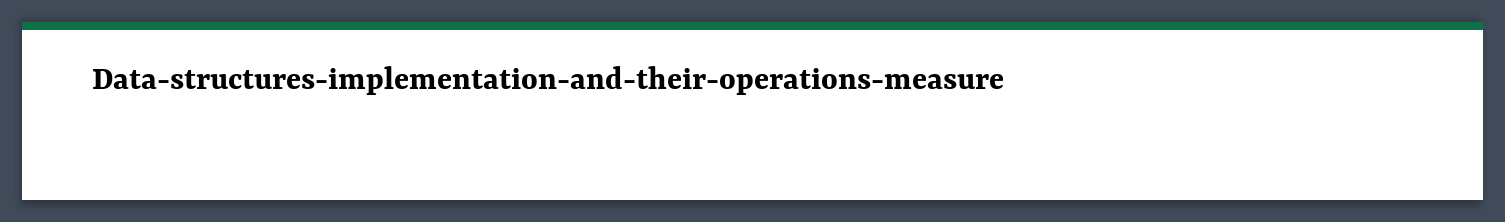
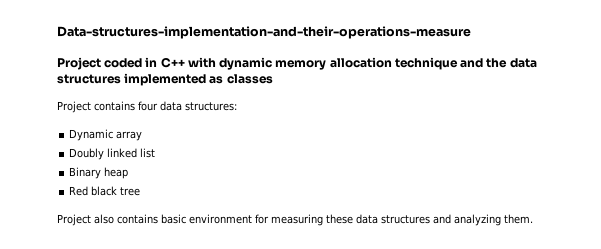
+ Project coded in C++ with dynamic memory allocation technique and the data structures implemented as classes
+ Project contains four data structures:
+ Dynamic array
+ Doubly linked list
+ Binary heap
+ Red black tree
+ Project also contains basic environment for measuring these data structures and analyzing them.

